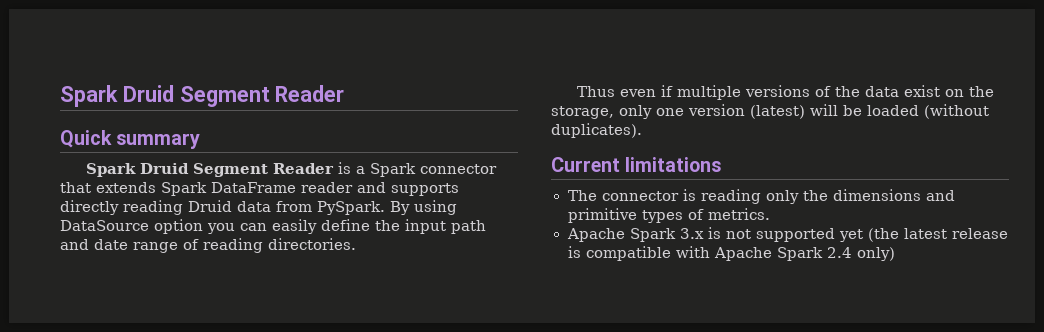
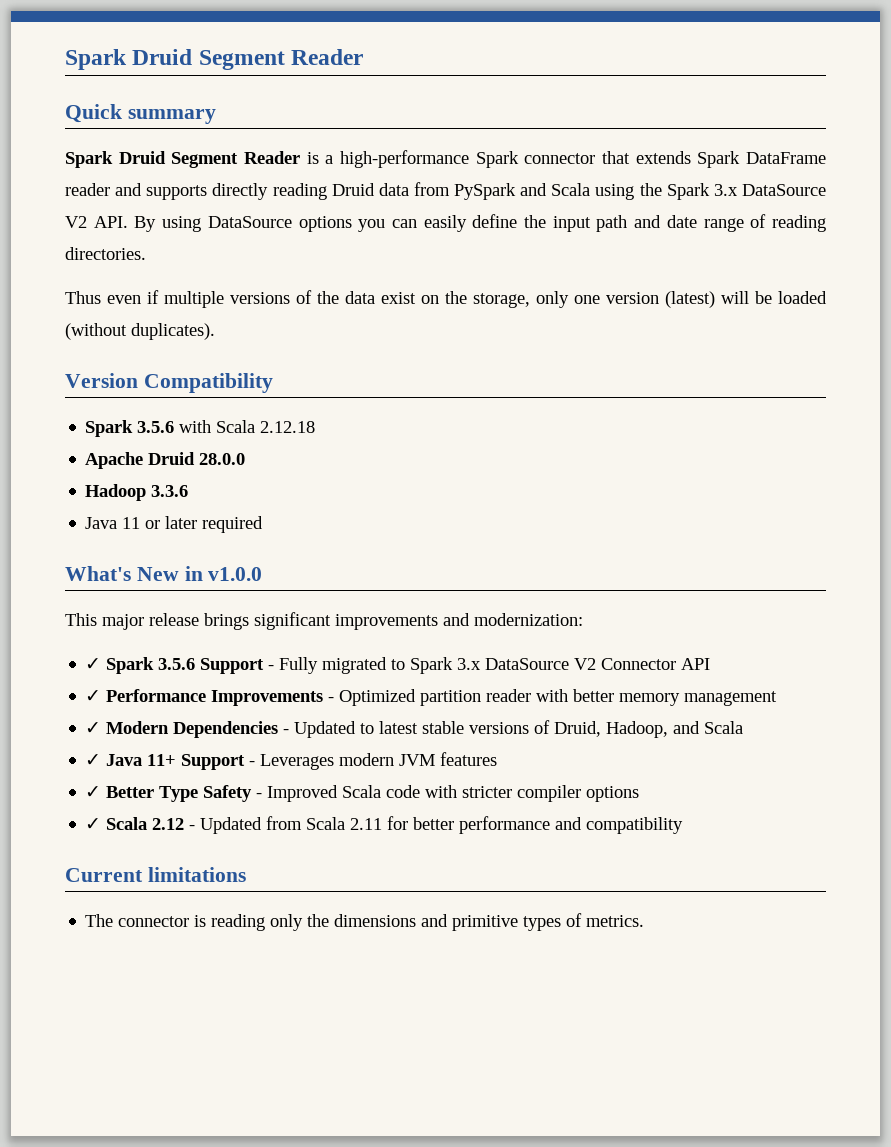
- Spark Druid Segment Reader is a Spark connector that extends Spark DataFrame reader and supports directly reading Druid data from PySpark. By using DataSource option you can easily define the input path and date range of reading directories.
+ Spark Druid Segment Reader is a high-performance Spark connector that extends Spark DataFrame reader and supports directly reading Druid data from PySpark and Scala using the Spark 3.x DataSource V2 API. By using DataSource options you can easily define the input path and date range of reading directories.
+ Version Compatibility
+ Spark 3.5.6 with Scala 2.12.18
+ Apache Druid 28.0.0
+ Hadoop 3.3.6
+ Java 11 or later required
+ What's New in v1.0.0
+ This major release brings significant improvements and modernization:
+ ✓ Spark 3.5.6 Support - Fully migrated to Spark 3.x DataSource V2 Connector API
+ ✓ Performance Improvements - Optimized partition reader with better memory management
+ ✓ Modern Dependencies - Updated to latest stable versions of Druid, Hadoop, and Scala
+ ✓ Java 11+ Support - Leverages modern JVM features
+ ✓ Better Type Safety - Improved Scala code with stricter compiler options
+ ✓ Scala 2.12 - Updated from Scala 2.11 for better performance and compatibility
- Apache Spark 3.x is not supported yet (the latest release is compatible with Apache Spark 2.4 only)

